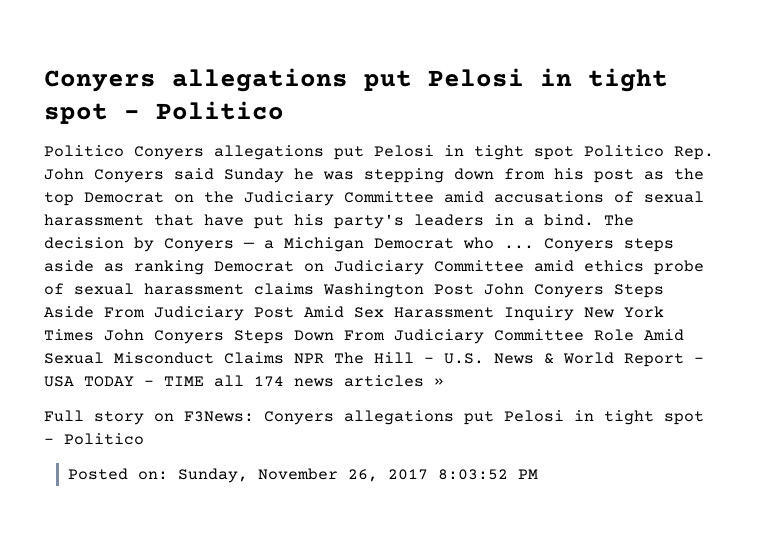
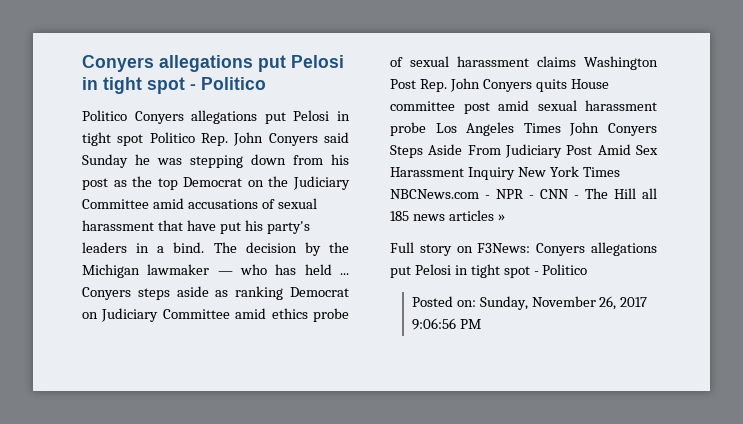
- The decision by Conyers — a Michigan Democrat who ...
+ The decision by the Michigan lawmaker — who has held ...
- Conyers steps aside as ranking Democrat on Judiciary Committee amid ethics probe of sexual harassment claims Washington Post John Conyers Steps Aside From Judiciary Post Amid Sex Harassment Inquiry New York Times John Conyers Steps Down From Judiciary Committee Role Amid Sexual Misconduct Claims NPR The Hill - U.S. News & World Report - USA TODAY - TIME all 174 news articles »
+ Conyers steps aside as ranking Democrat on Judiciary Committee amid ethics probe of sexual harassment claims Washington Post Rep. John Conyers quits House committee post amid sexual harassment probe Los Angeles Times John Conyers Steps Aside From Judiciary Post Amid Sex Harassment Inquiry New York Times NBCNews.com - NPR - CNN - The Hill all 185 news articles »
- Posted on: Sunday, November 26, 2017 8:03:52 PM
+ Posted on: Sunday, November 26, 2017 9:06:56 PM

